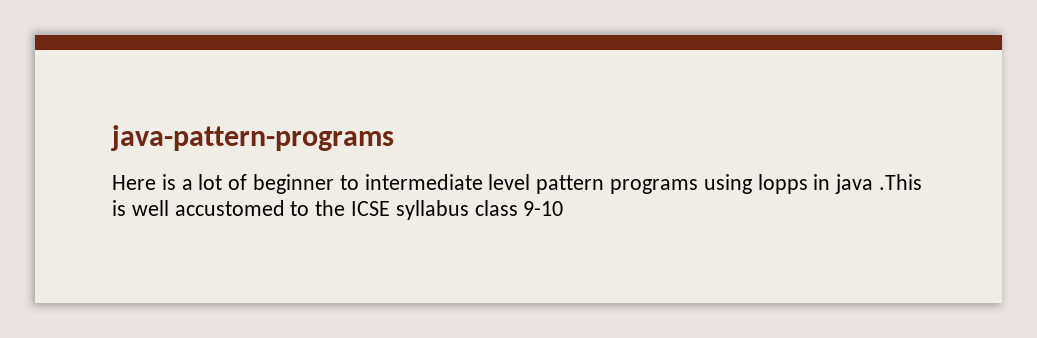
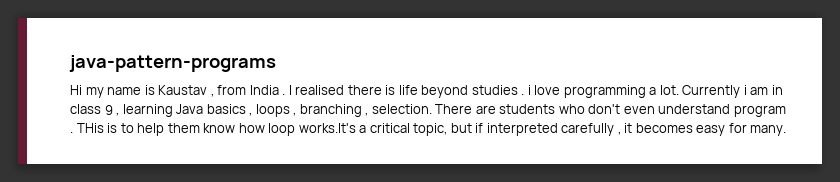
- Here is a lot of beginner to intermediate level pattern programs using lopps in java .This is well accustomed to the ICSE syllabus class 9-10
+ Hi my name is Kaustav , from India . I realised there is life beyond studies . i love programming a lot. Currently i am in class 9 , learning Java basics , loops , branching , selection. There are students who don't even understand program . THis is to help them know how loop works.It's a critical topic, but if interpreted carefully , it becomes easy for many.

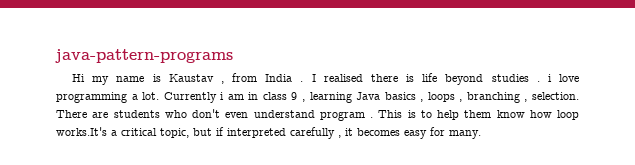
- THis is to help them know how loop works.It's a critical topic, but if interpreted carefully , it becomes easy for many.
+ This is to help them know how loop works.It's a critical topic, but if interpreted carefully , it becomes easy for many.

